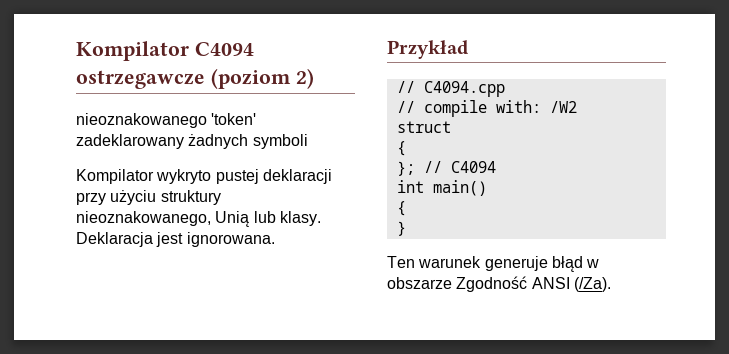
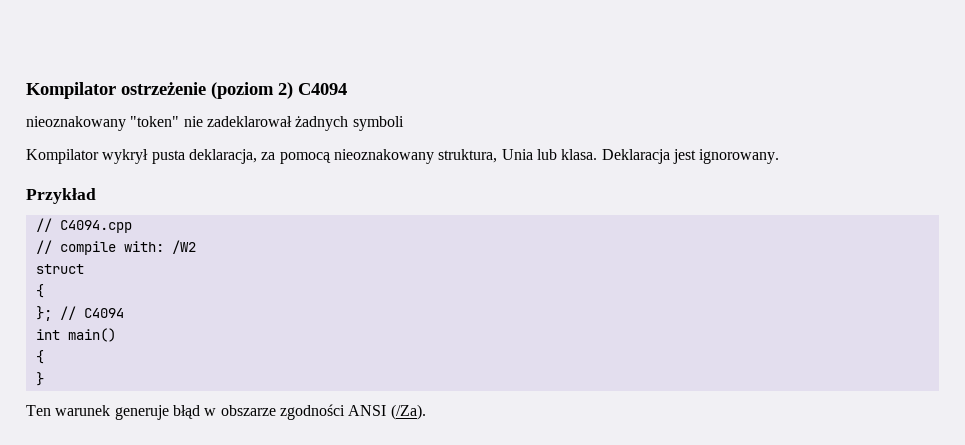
- Kompilator C4094 ostrzegawcze (poziom 2)
- nieoznakowanego 'token' zadeklarowany żadnych symboli
- Kompilator wykryto pustej deklaracji przy użyciu struktury nieoznakowanego, Unią lub klasy.
+ Kompilator ostrzeżenie (poziom 2) C4094
+ nieoznakowany "token" nie zadeklarował żadnych symboli
+ Kompilator wykrył pusta deklaracja, za pomocą nieoznakowany struktura, Unia lub klasa.
- Deklaracja jest ignorowana.
+ Deklaracja jest ignorowany.
- Ten warunek generuje błąd w obszarze Zgodność ANSI (/Za).
+ Ten warunek generuje błąd w obszarze zgodności ANSI (/Za).

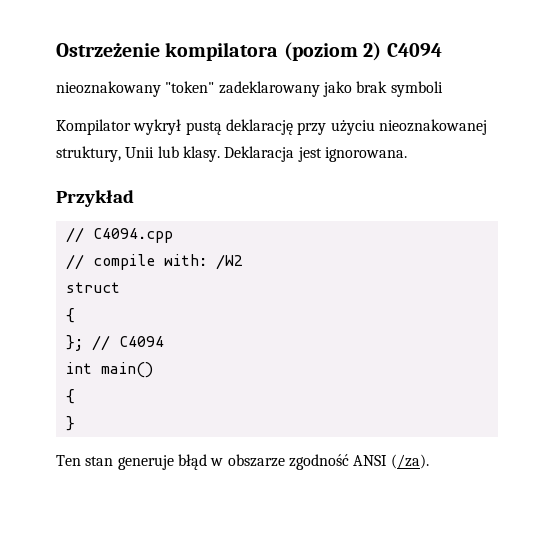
- Kompilator ostrzeżenie (poziom 2) C4094
+ Ostrzeżenie kompilatora (poziom 2) C4094
- nieoznakowany "token" nie zadeklarował żadnych symboli
+ nieoznakowany "token" zadeklarowany jako brak symboli
- Kompilator wykrył pusta deklaracja, za pomocą nieoznakowany struktura, Unia lub klasa.
+ Kompilator wykrył pustą deklarację przy użyciu nieoznakowanej struktury, Unii lub klasy.
- Deklaracja jest ignorowany.
+ Deklaracja jest ignorowana.
- Ten warunek generuje błąd w obszarze zgodności ANSI (/Za).
+ Ten stan generuje błąd w obszarze zgodność ANSI (/za).

